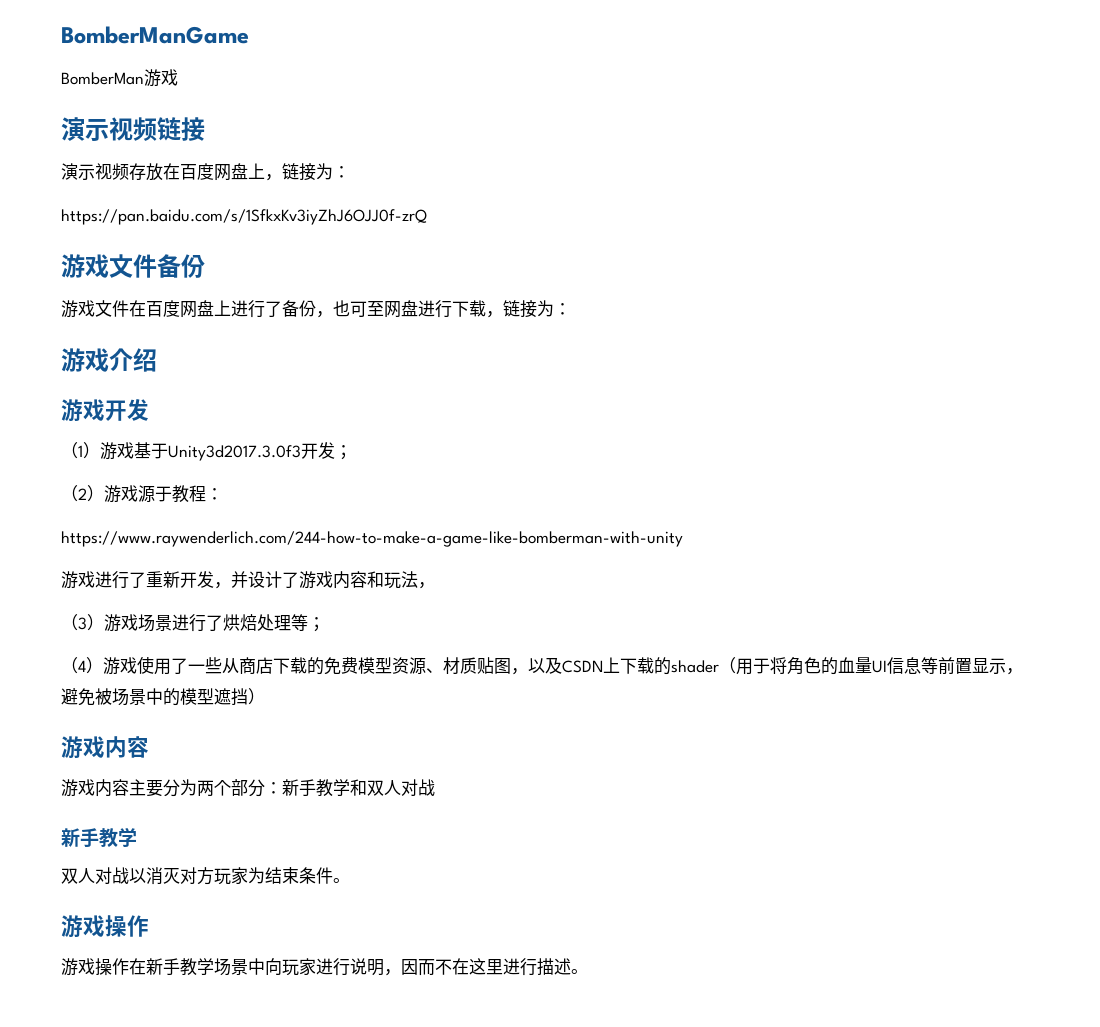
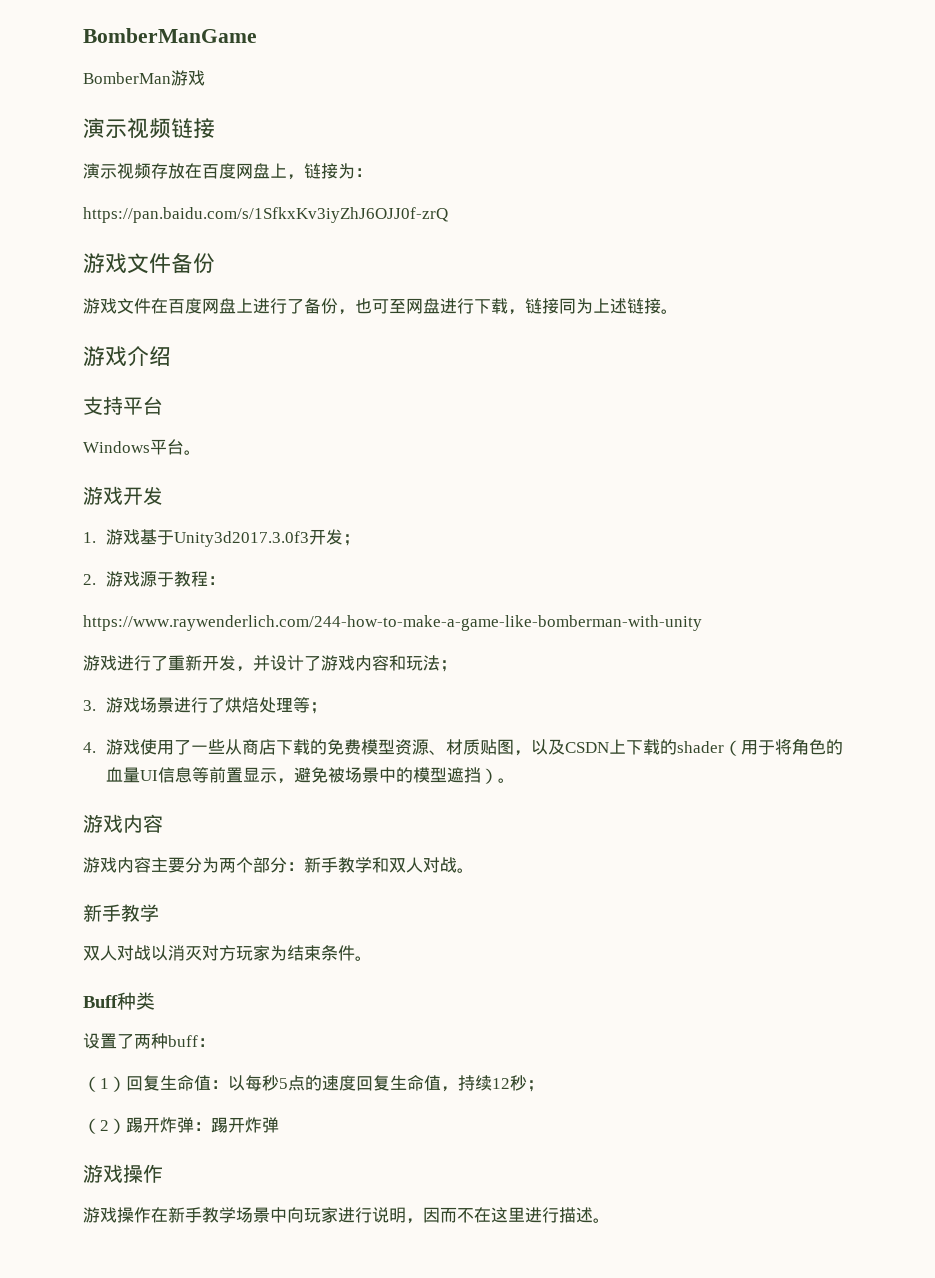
- 游戏文件在百度网盘上进行了备份，也可至网盘进行下载，链接为：
+ 游戏文件在百度网盘上进行了备份，也可至网盘进行下载，链接同为上述链接。
+ 支持平台
+ Windows平台。
- （1）游戏基于Unity3d2017.3.0f3开发；
+ 1.游戏基于Unity3d2017.3.0f3开发；
- （2）游戏源于教程：
+ 2.游戏源于教程：
- 游戏进行了重新开发，并设计了游戏内容和玩法，
- （3）游戏场景进行了烘焙处理等；
+ 游戏进行了重新开发，并设计了游戏内容和玩法；
+ 3.游戏场景进行了烘焙处理等；
- （4）游戏使用了一些从商店下载的免费模型资源、材质贴图，以及CSDN上下载的shader（用于将角色的血量UI信息等前置显示，避免被场景中的模型遮挡）
+ 4.游戏使用了一些从商店下载的免费模型资源、材质贴图，以及CSDN上下载的shader（用于将角色的血量UI信息等前置显示，避免被场景中的模型遮挡）。
- 游戏内容主要分为两个部分：新手教学和双人对战
+ 游戏内容主要分为两个部分：新手教学和双人对战。
+ Buff种类
+ 设置了两种buff：
+ （1）回复生命值：以每秒5点的速度回复生命值，持续12秒；
+ （2）踢开炸弹：踢开炸弹

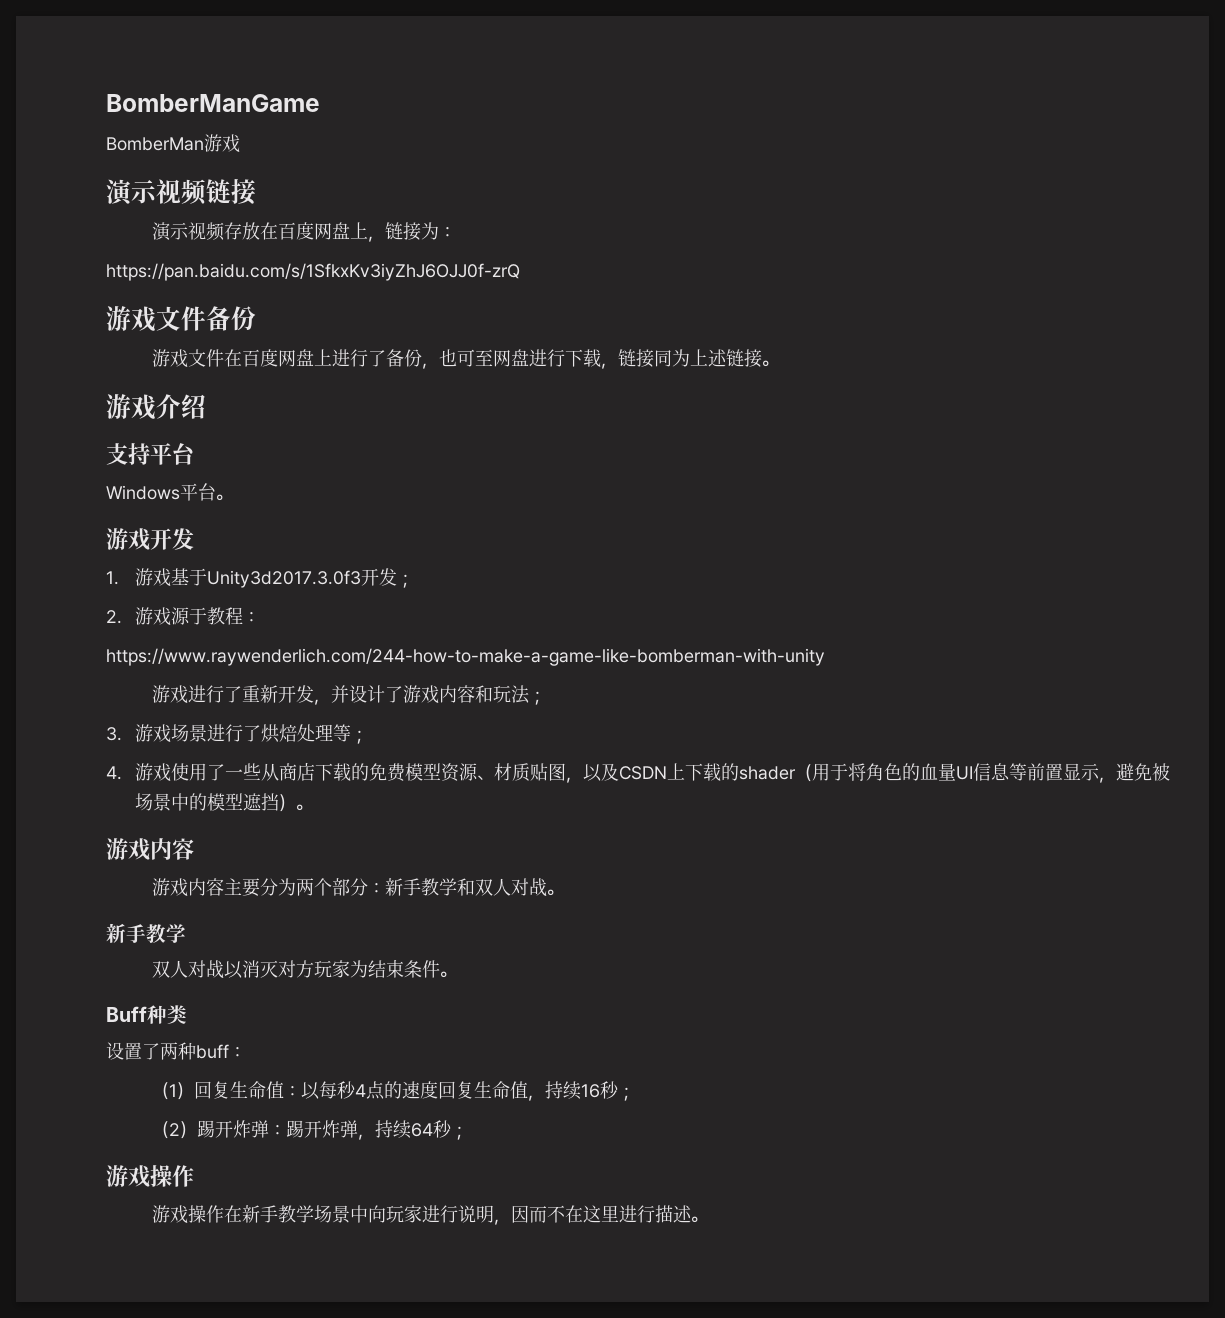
- （1）回复生命值：以每秒5点的速度回复生命值，持续12秒；
+ （1）回复生命值：以每秒4点的速度回复生命值，持续16秒；
- （2）踢开炸弹：踢开炸弹
+ （2）踢开炸弹：踢开炸弹，持续64秒；

